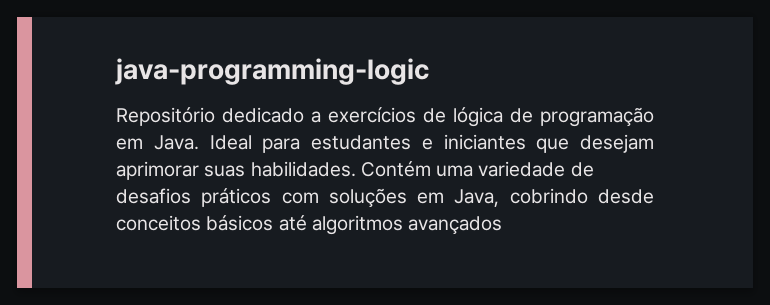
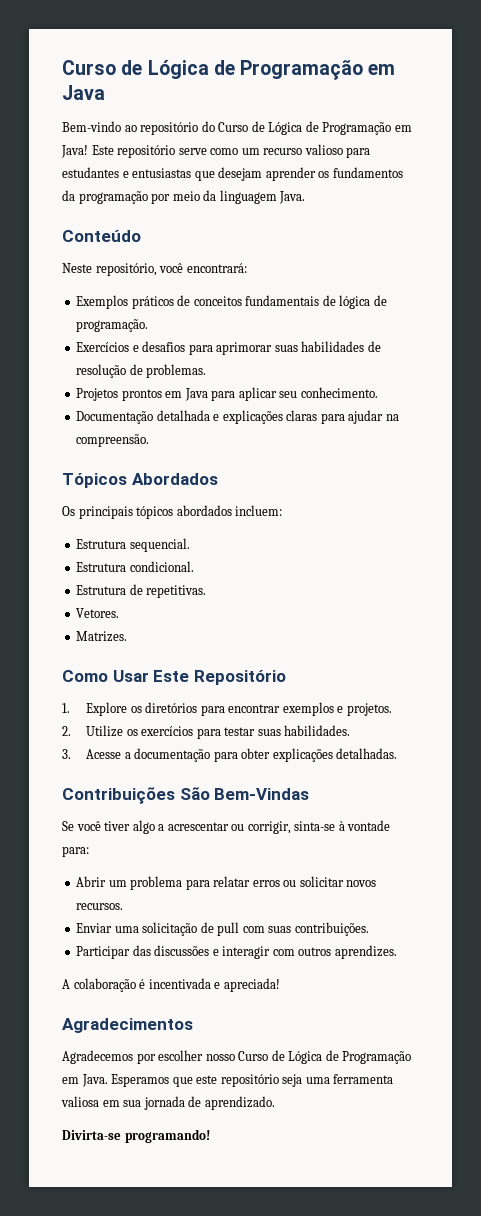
- java-programming-logic
- Repositório dedicado a exercícios de lógica de programação em Java. Ideal para estudantes e iniciantes que desejam aprimorar suas habilidades. Contém uma variedade de desafios práticos com soluções em Java, cobrindo desde conceitos básicos até algoritmos avançados
+ Curso de Lógica de Programação em Java
+ Bem-vindo ao repositório do Curso de Lógica de Programação em Java! Este repositório serve como um recurso valioso para estudantes e entusiastas que desejam aprender os fundamentos da programação por meio da linguagem Java.
+ Conteúdo
+ Neste repositório, você encontrará:
+ Exemplos práticos de conceitos fundamentais de lógica de programação.
+ Exercícios e desafios para aprimorar suas habilidades de resolução de problemas.
+ Projetos prontos em Java para aplicar seu conhecimento.
+ Documentação detalhada e explicações claras para ajudar na compreensão.
+ Tópicos Abordados
+ Os principais tópicos abordados incluem:
+ Estrutura sequencial.
+ Estrutura condicional.
+ Estrutura de repetitivas.
+ Vetores.
+ Matrizes.
+ Como Usar Este Repositório
+ 1. Explore os diretórios para encontrar exemplos e projetos.
+ 2. Utilize os exercícios para testar suas habilidades.
+ 3. Acesse a documentação para obter explicações detalhadas.
+ Contribuições São Bem-Vindas
+ Se você tiver algo a acrescentar ou corrigir, sinta-se à vontade para:
+ Abrir um problema para relatar erros ou solicitar novos recursos.
+ Enviar uma solicitação de pull com suas contribuições.
+ Participar das discussões e interagir com outros aprendizes.
+ A colaboração é incentivada e apreciada!
+ Agradecimentos
+ Agradecemos por escolher nosso Curso de Lógica de Programação em Java. Esperamos que este repositório seja uma ferramenta valiosa em sua jornada de aprendizado.
+ Divirta-se programando!

